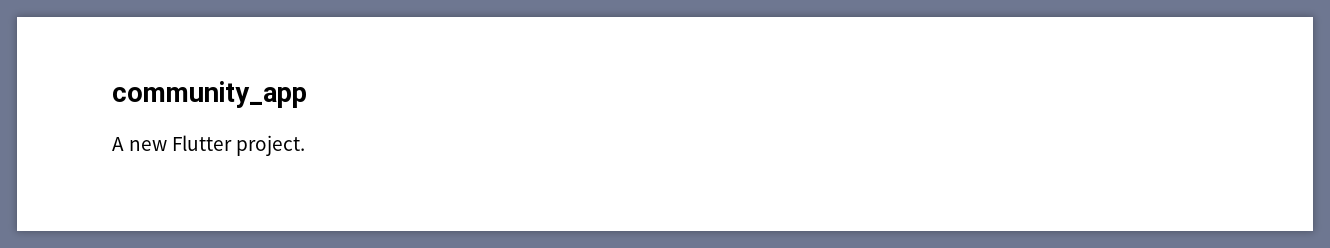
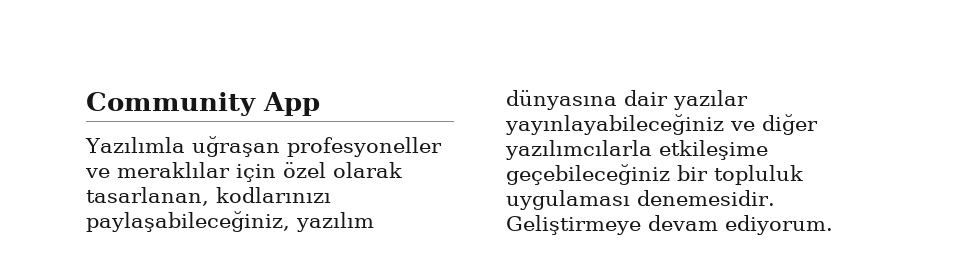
- community_app
- A new Flutter project.
+ Community App
+ Yazılımla uğraşan profesyoneller ve meraklılar için özel olarak tasarlanan, kodlarınızı paylaşabileceğiniz, yazılım dünyasına dair yazılar yayınlayabileceğiniz ve diğer yazılımcılarla etkileşime geçebileceğiniz bir topluluk uygulaması denemesidir. Geliştirmeye devam ediyorum.

